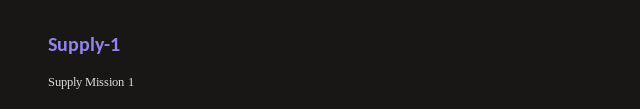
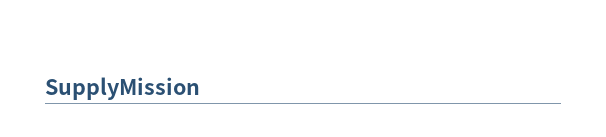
- Supply-1
- Supply Mission 1
+ SupplyMission

